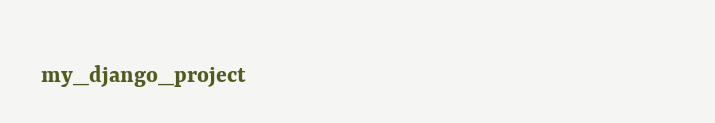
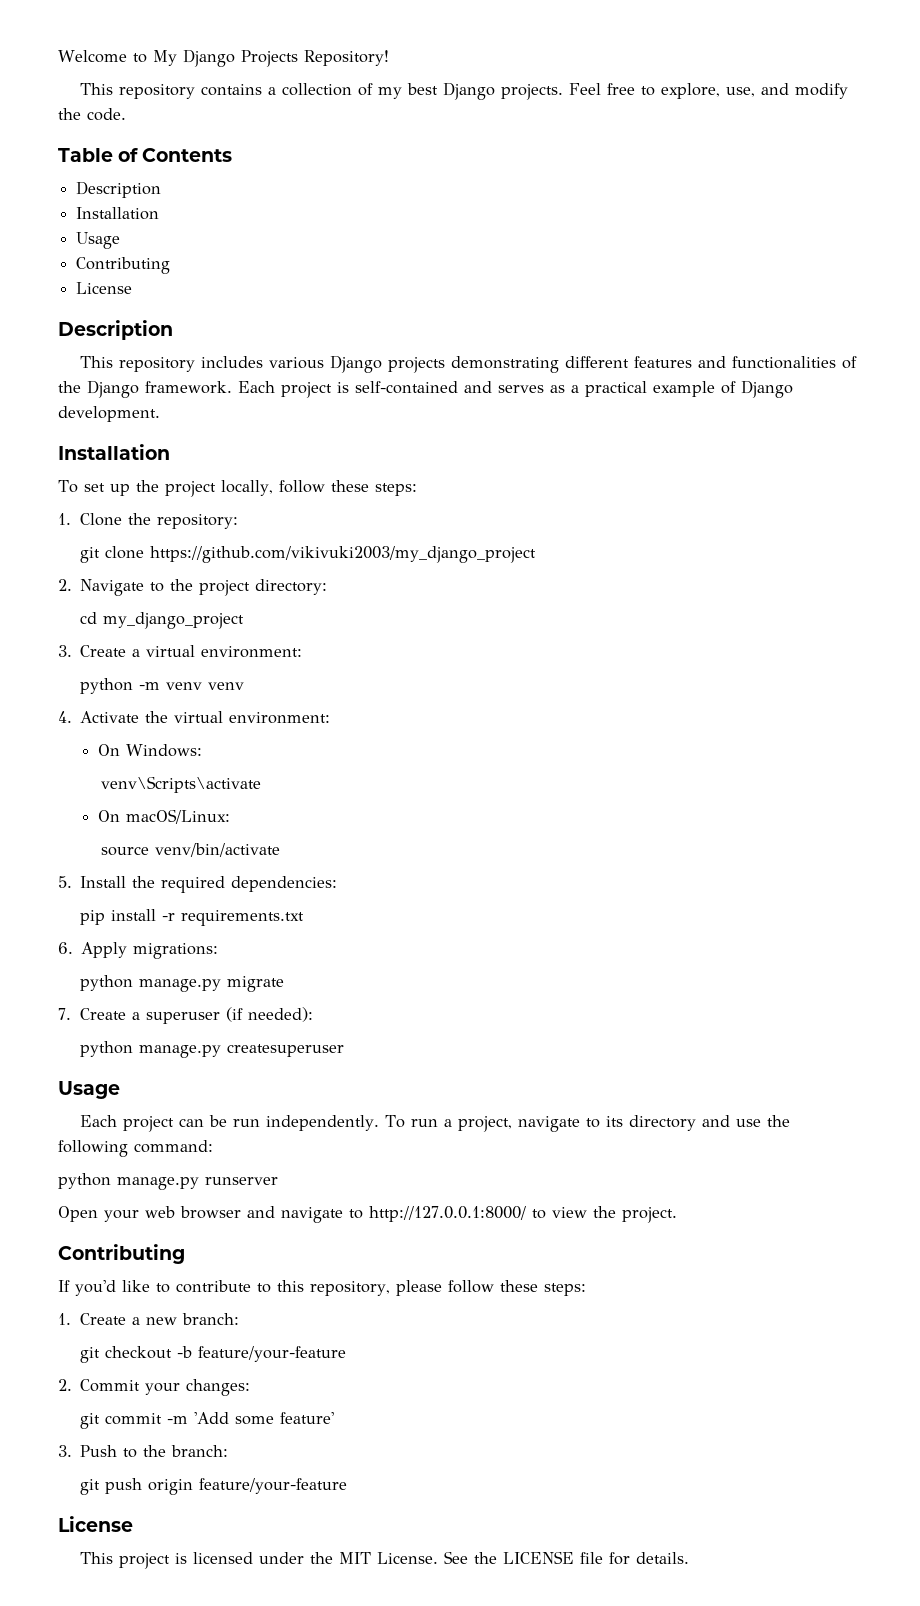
- my_django_project
+ Welcome to My Django Projects Repository!
+ This repository contains a collection of my best Django projects. Feel free to explore, use, and modify the code.
+ Table of Contents
+ Description
+ Installation
+ Usage
+ Contributing
+ License
+ Description
+ This repository includes various Django projects demonstrating different features and functionalities of the Django framework. Each project is self-contained and serves as a practical example of Django development.
+ Installation
+ To set up the project locally, follow these steps:
+ 1. Clone the repository:
+ git clone https://github.com/vikivuki2003/my_django_project
+ 2. Navigate to the project directory:
+ cd my_django_project
+ 3. Create a virtual environment:
+ python -m venv venv
+ 4. Activate the virtual environment:
+ On Windows:
+ venv\Scripts\activate
+ On macOS/Linux:
+ source venv/bin/activate
+ 5. Install the required dependencies:
+ pip install -r requirements.txt
+ 6. Apply migrations:
+ python manage.py migrate
+ 7. Create a superuser (if needed):
+ python manage.py createsuperuser
+ Usage
+ Each project can be run independently. To run a project, navigate to its directory and use the following command:
+ python manage.py runserver
+ Open your web browser and navigate to http://127.0.0.1:8000/ to view the project.
+ Contributing
+ If you'd like to contribute to this repository, please follow these steps:
+ 1. Create a new branch:
+ git checkout -b feature/your-feature
+ 2. Commit your changes:
+ git commit -m 'Add some feature'
+ 3. Push to the branch:
+ git push origin feature/your-feature
+ License
+ This project is licensed under the MIT License. See the LICENSE file for details.

